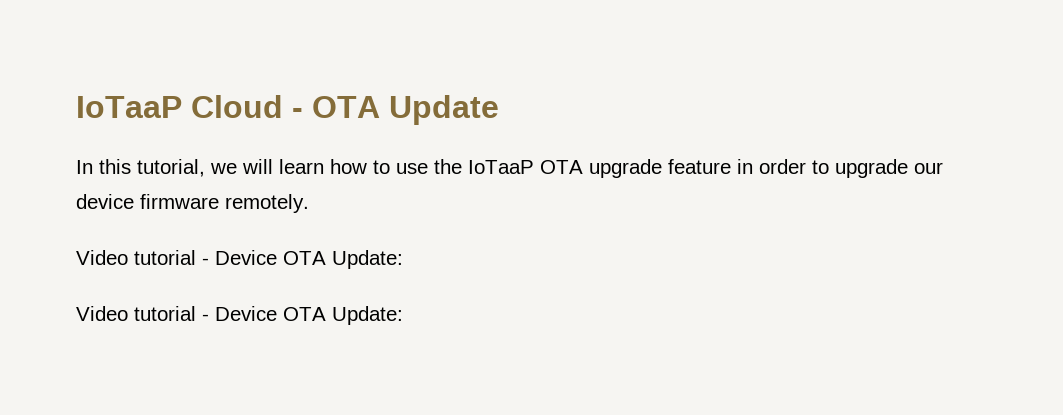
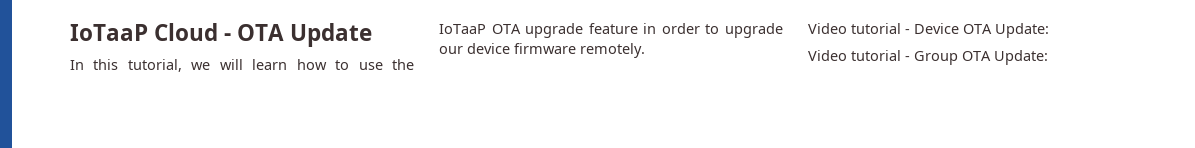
  In this tutorial, we will learn how to use the IoTaaP OTA upgrade feature in order to upgrade our device firmware remotely.
  Video tutorial - Device OTA Update:
- Video tutorial - Device OTA Update:
+ Video tutorial - Group OTA Update:

